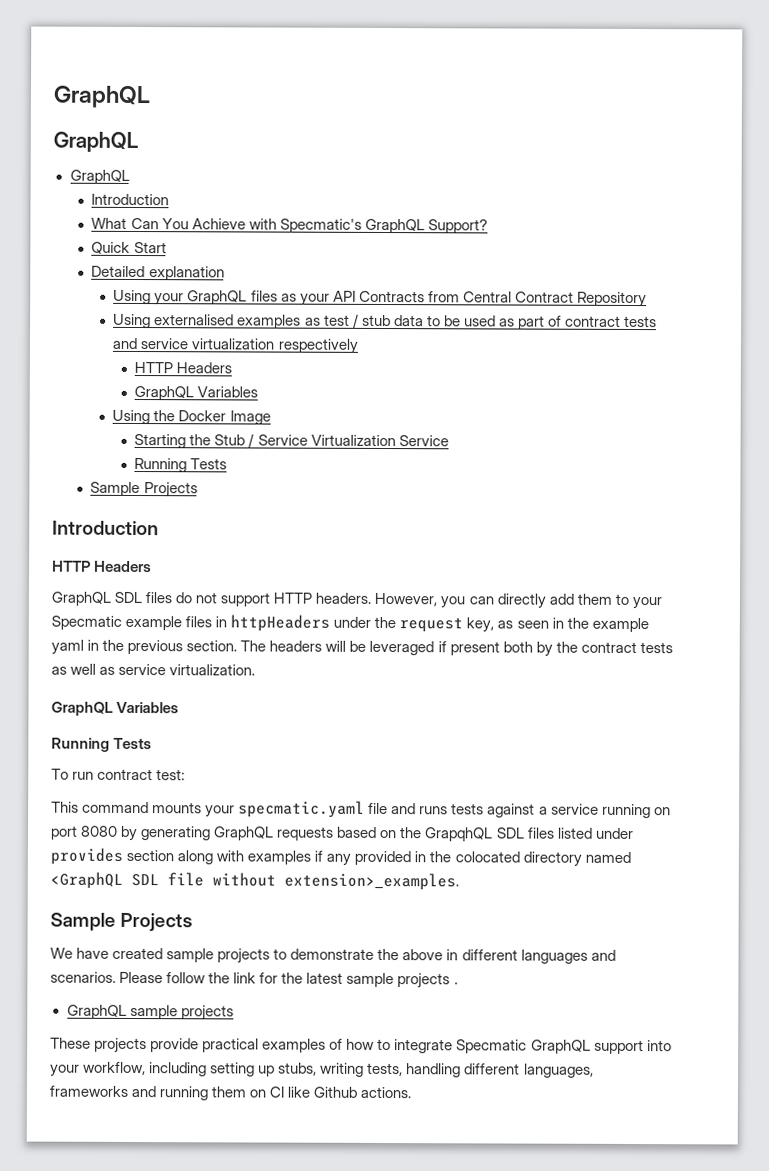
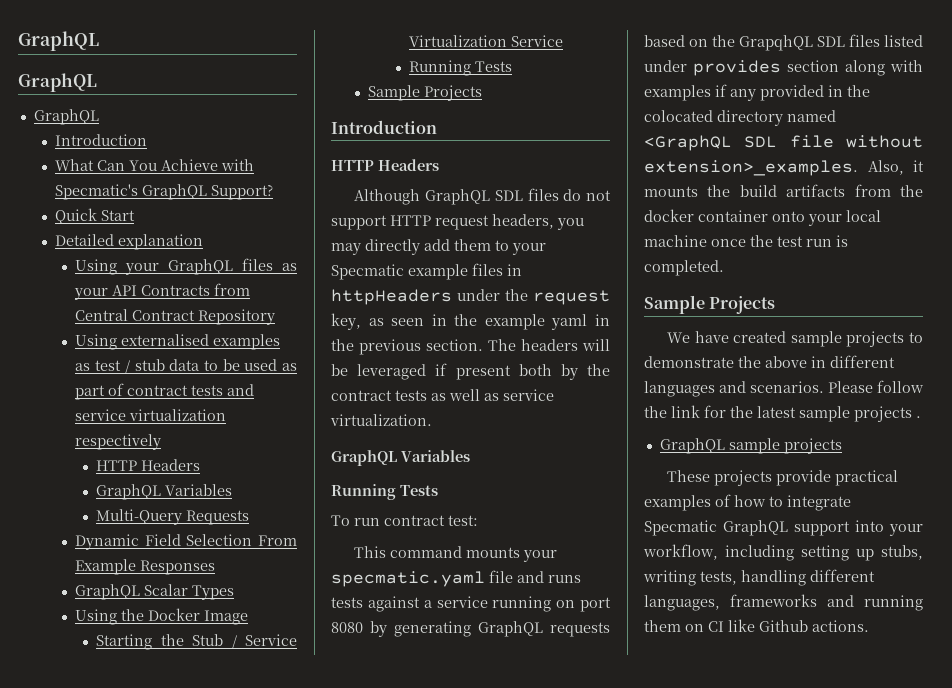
+ Multi-Query Requests
+ Dynamic Field Selection From Example Responses
+ GraphQL Scalar Types
- GraphQL SDL files do not support HTTP headers. However, you can directly add them to your Specmatic example files in httpHeaders under the request key, as seen in the example yaml in the previous section.
+ Although GraphQL SDL files do not support HTTP request headers, you may directly add them to your Specmatic example files in httpHeaders under the request key, as seen in the example yaml in the previous section.
+ Also, it mounts the build artifacts from the docker container onto your local machine once the test run is completed.

